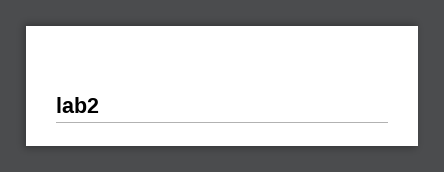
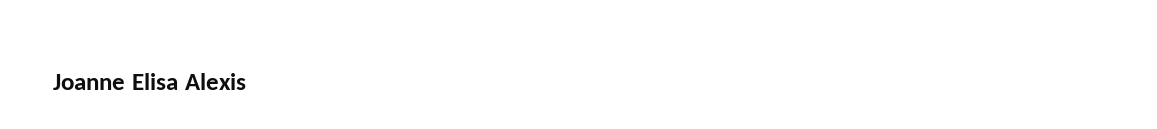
- lab2
+ Joanne Elisa Alexis

